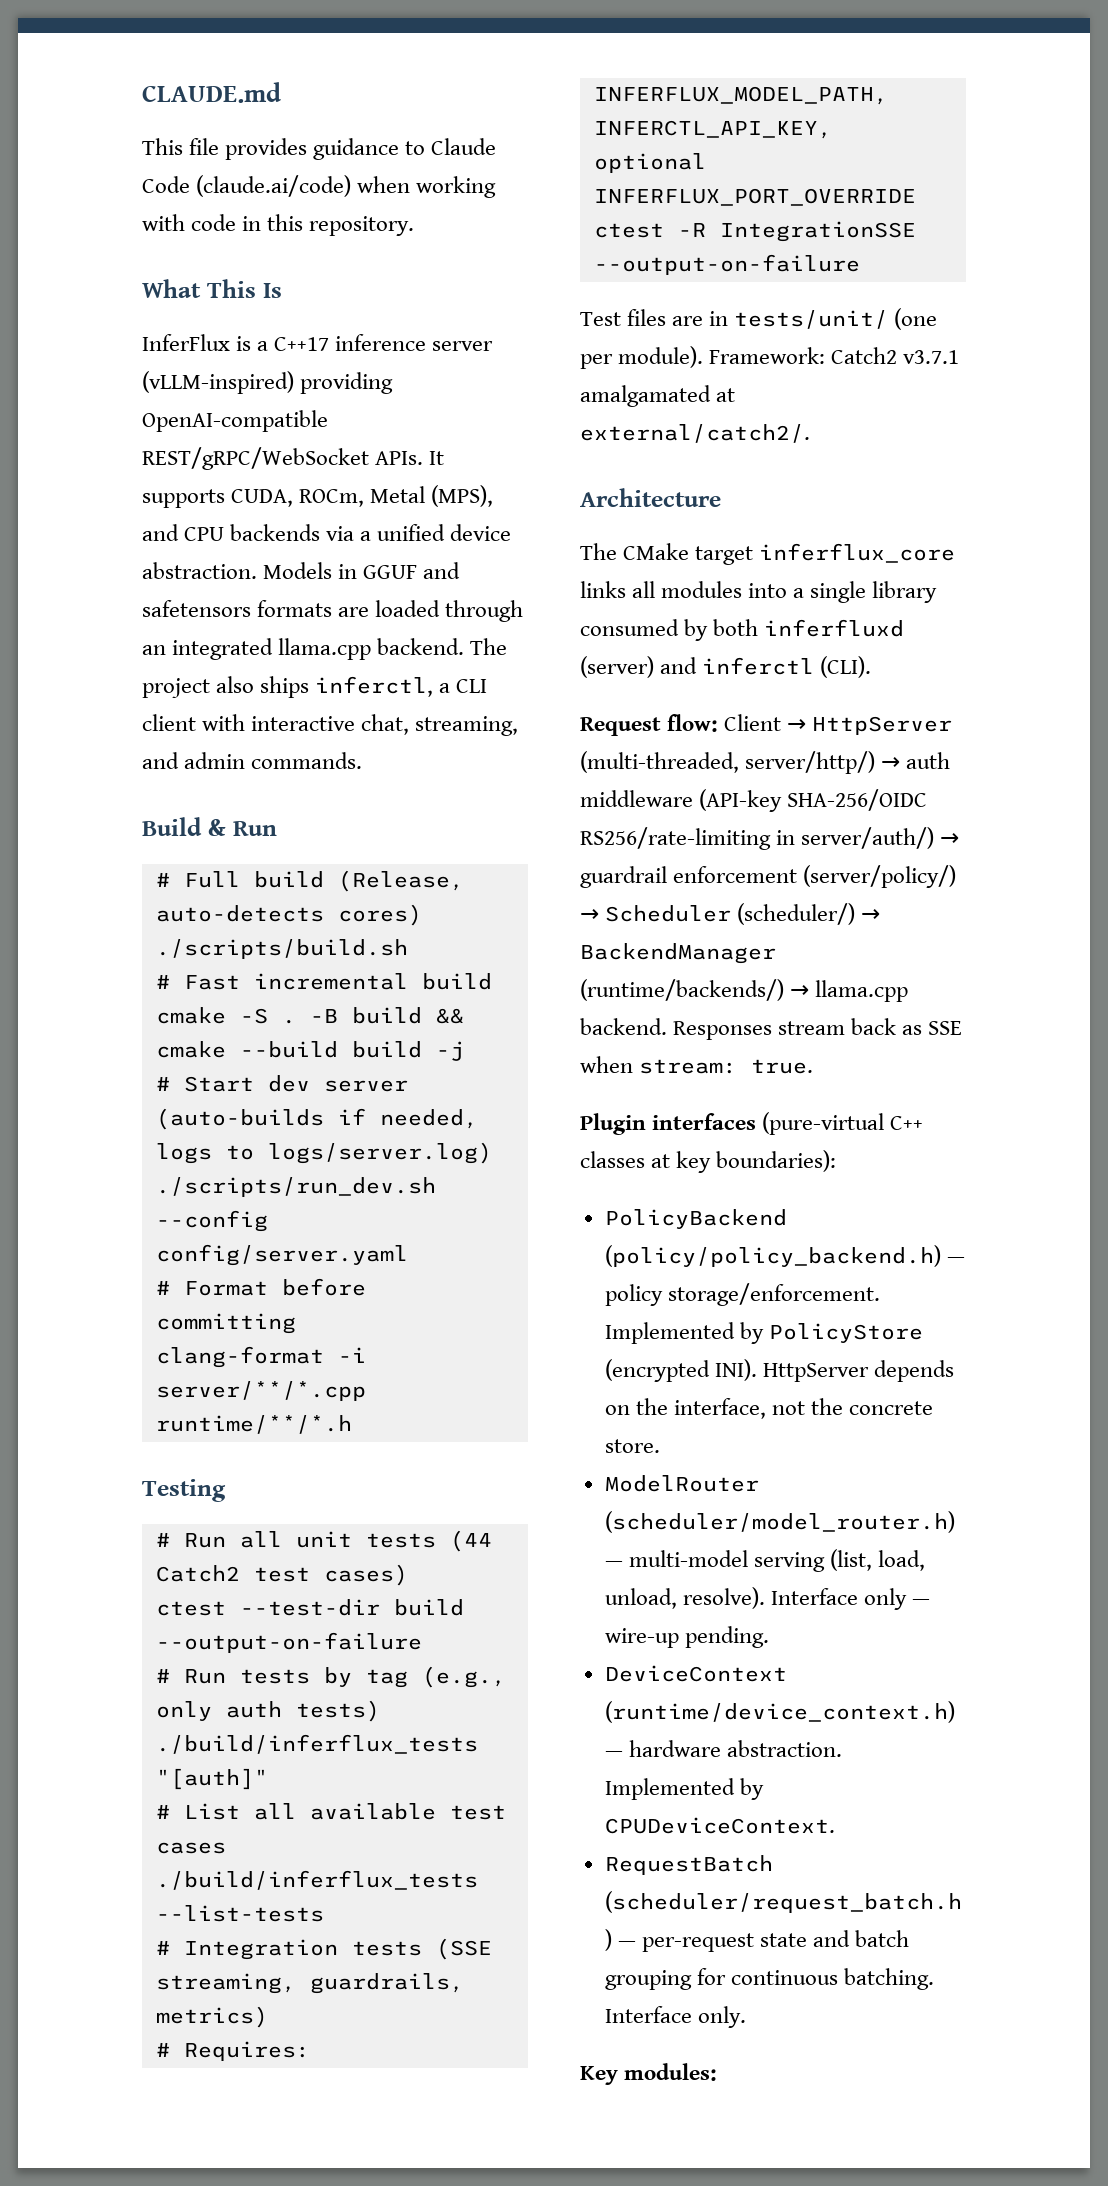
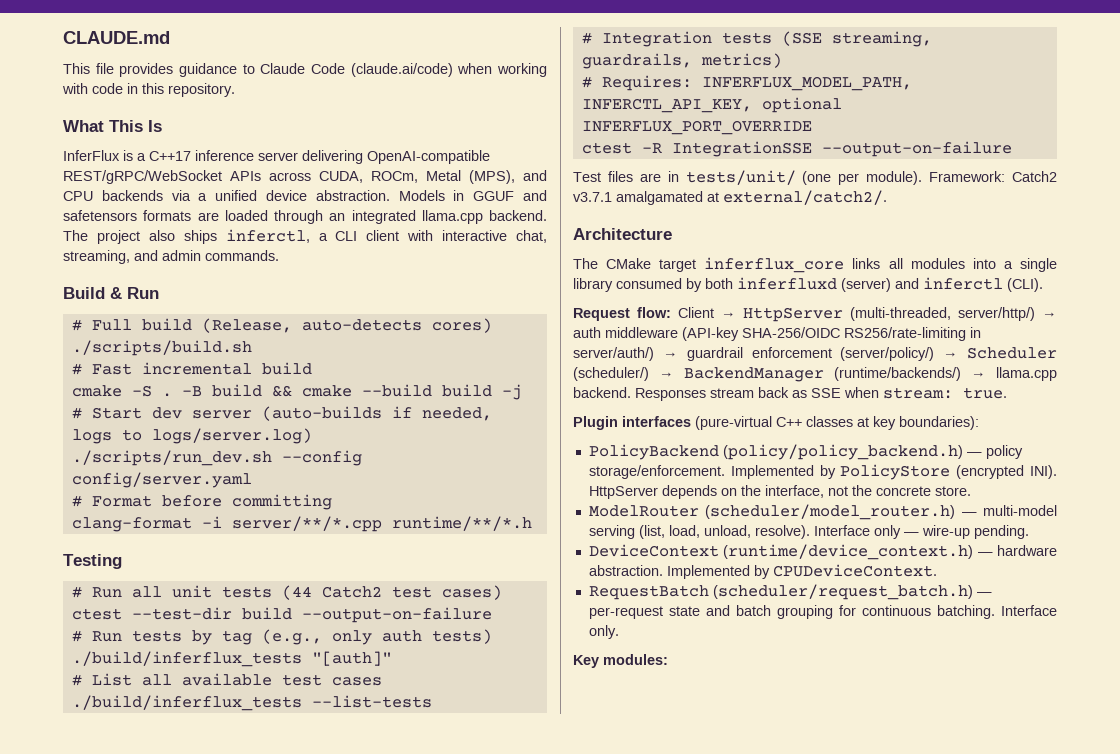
- InferFlux is a C++17 inference server (vLLM-inspired) providing OpenAI-compatible REST/gRPC/WebSocket APIs. It supports CUDA, ROCm, Metal (MPS), and CPU backends via a unified device abstraction.
+ InferFlux is a C++17 inference server delivering OpenAI-compatible REST/gRPC/WebSocket APIs across CUDA, ROCm, Metal (MPS), and CPU backends via a unified device abstraction.

